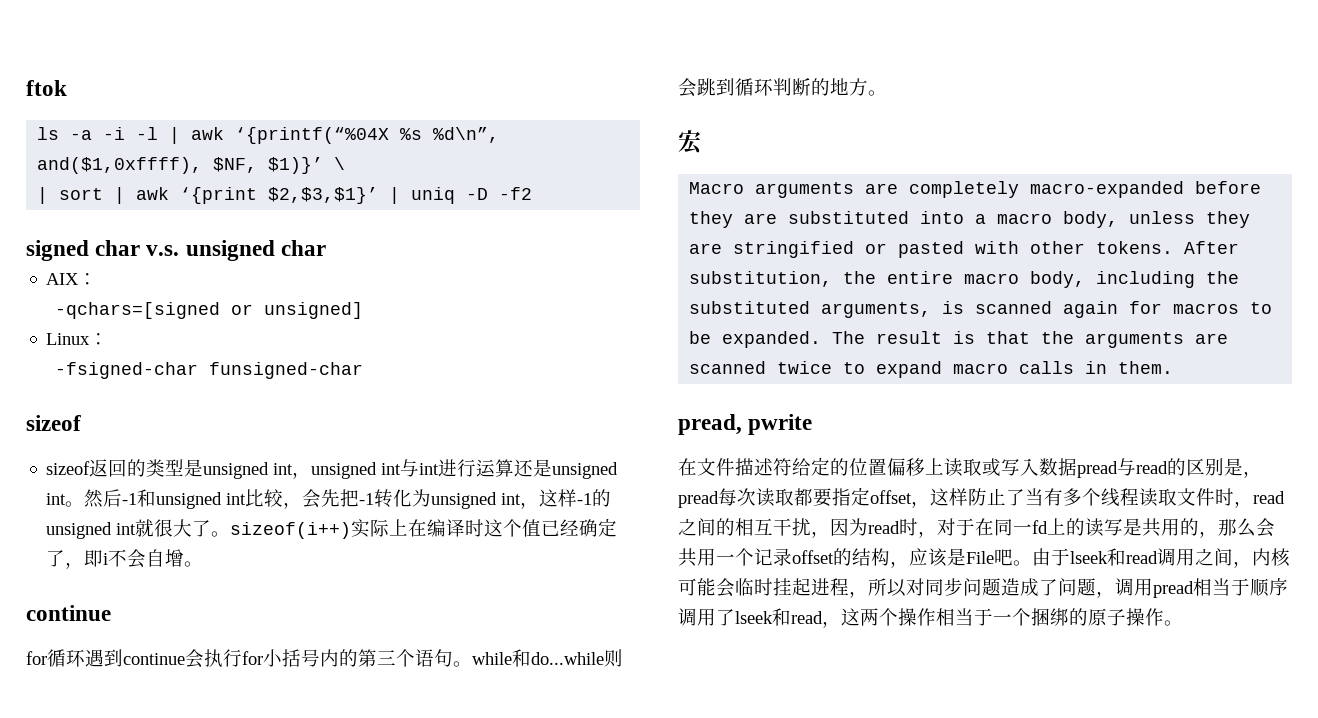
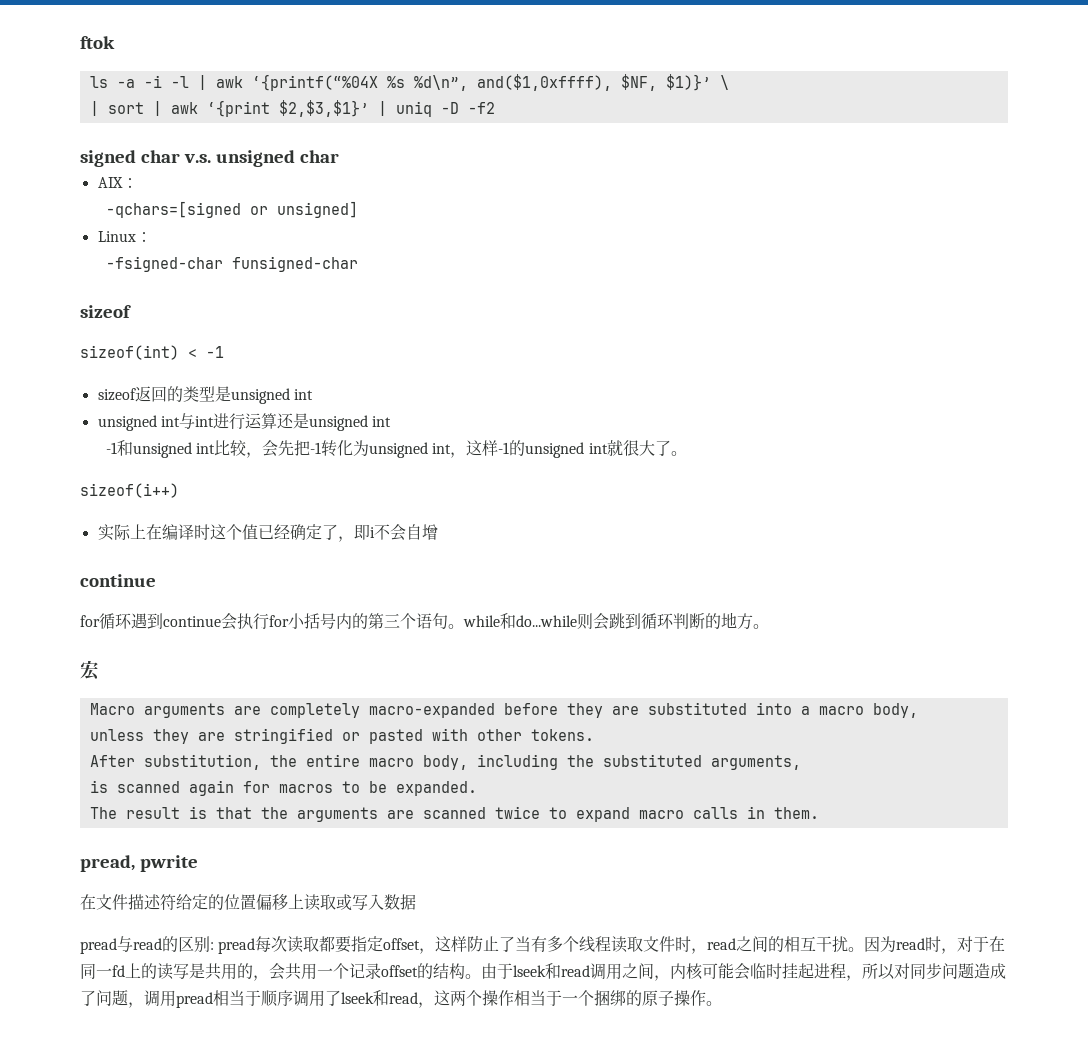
+ sizeof(int) < -1
- sizeof返回的类型是unsigned int，unsigned int与int进行运算还是unsigned int。然后-1和unsigned int比较，会先把-1转化为unsigned int，这样-1的unsigned int就很大了。sizeof(i++)实际上在编译时这个值已经确定了，即i不会自增。
+ sizeof返回的类型是unsigned int
+ unsigned int与int进行运算还是unsigned int
+ -1和unsigned int比较，会先把-1转化为unsigned int，这样-1的unsigned int就很大了。
+ sizeof(i++)
+ 实际上在编译时这个值已经确定了，即i不会自增
- Macro arguments are completely macro-expanded before they are substituted into a macro body, unless they are stringified or pasted with other tokens. After substitution, the entire macro body, including the substituted arguments, is scanned again for macros to be expanded. The result is that the arguments are scanned twice to expand macro calls in them.
+ Macro arguments are completely macro-expanded before they are substituted into a macro body,
+ unless they are stringified or pasted with other tokens.
+ After substitution, the entire macro body, including the substituted arguments,
+ is scanned again for macros to be expanded.
+ The result is that the arguments are scanned twice to expand macro calls in them.
- 在文件描述符给定的位置偏移上读取或写入数据pread与read的区别是，pread每次读取都要指定offset，这样防止了当有多个线程读取文件时，read之间的相互干扰，因为read时，对于在同一fd上的读写是共用的，那么会共用一个记录offset的结构，应该是File吧。
+ 在文件描述符给定的位置偏移上读取或写入数据
+ pread与read的区别: pread每次读取都要指定offset，这样防止了当有多个线程读取文件时，read之间的相互干扰。因为read时，对于在同一fd上的读写是共用的，会共用一个记录offset的结构。

